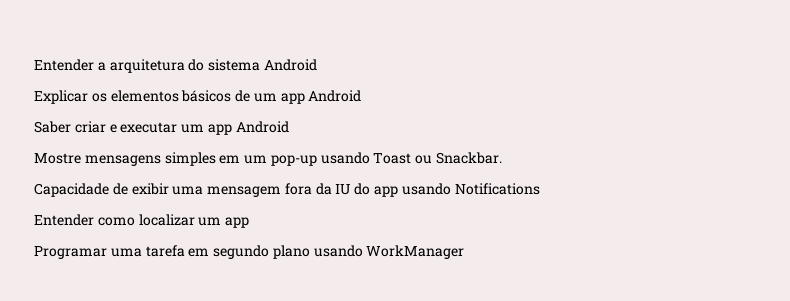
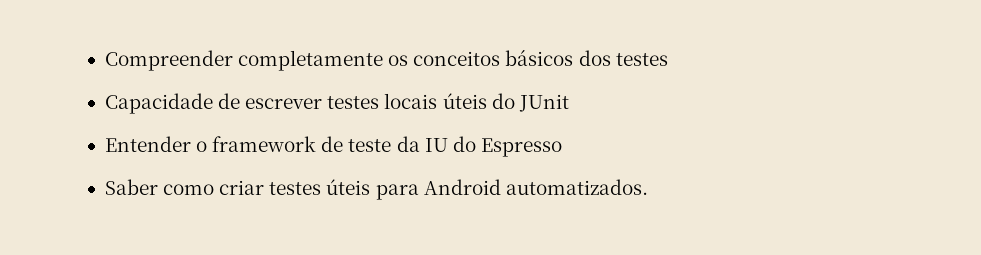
- Entender a arquitetura do sistema Android
- Explicar os elementos básicos de um app Android
- Saber criar e executar um app Android
- Mostre mensagens simples em um pop-up usando Toast ou Snackbar.
- Capacidade de exibir uma mensagem fora da IU do app usando Notifications
- Entender como localizar um app
- Programar uma tarefa em segundo plano usando WorkManager
+ Compreender completamente os conceitos básicos dos testes
+ Capacidade de escrever testes locais úteis do JUnit
+ Entender o framework de teste da IU do Espresso
+ Saber como criar testes úteis para Android automatizados.

